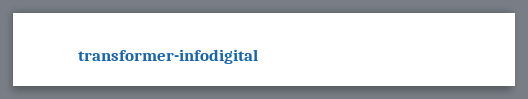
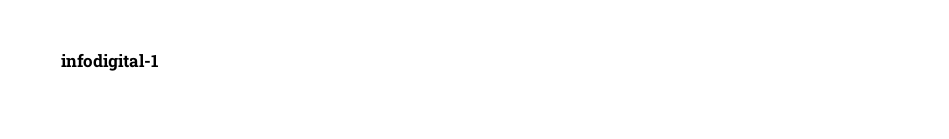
- transformer-infodigital
+ infodigital-1

